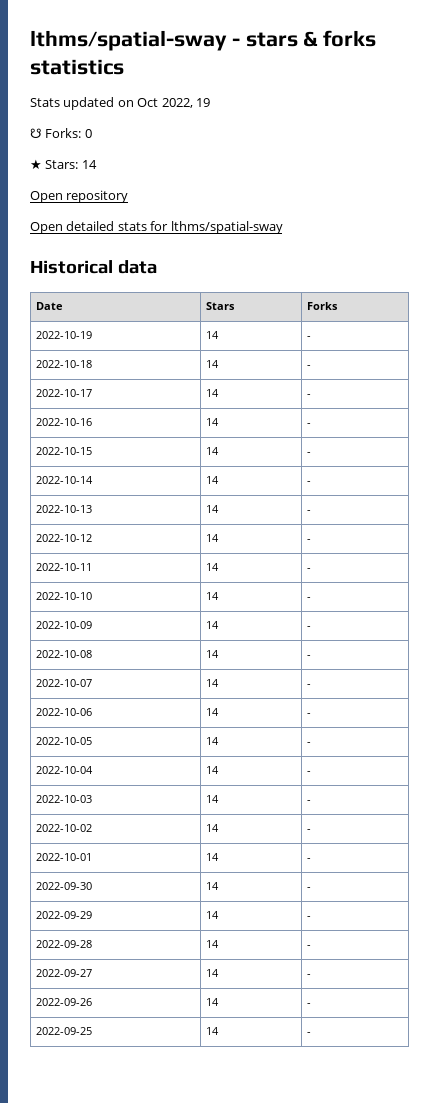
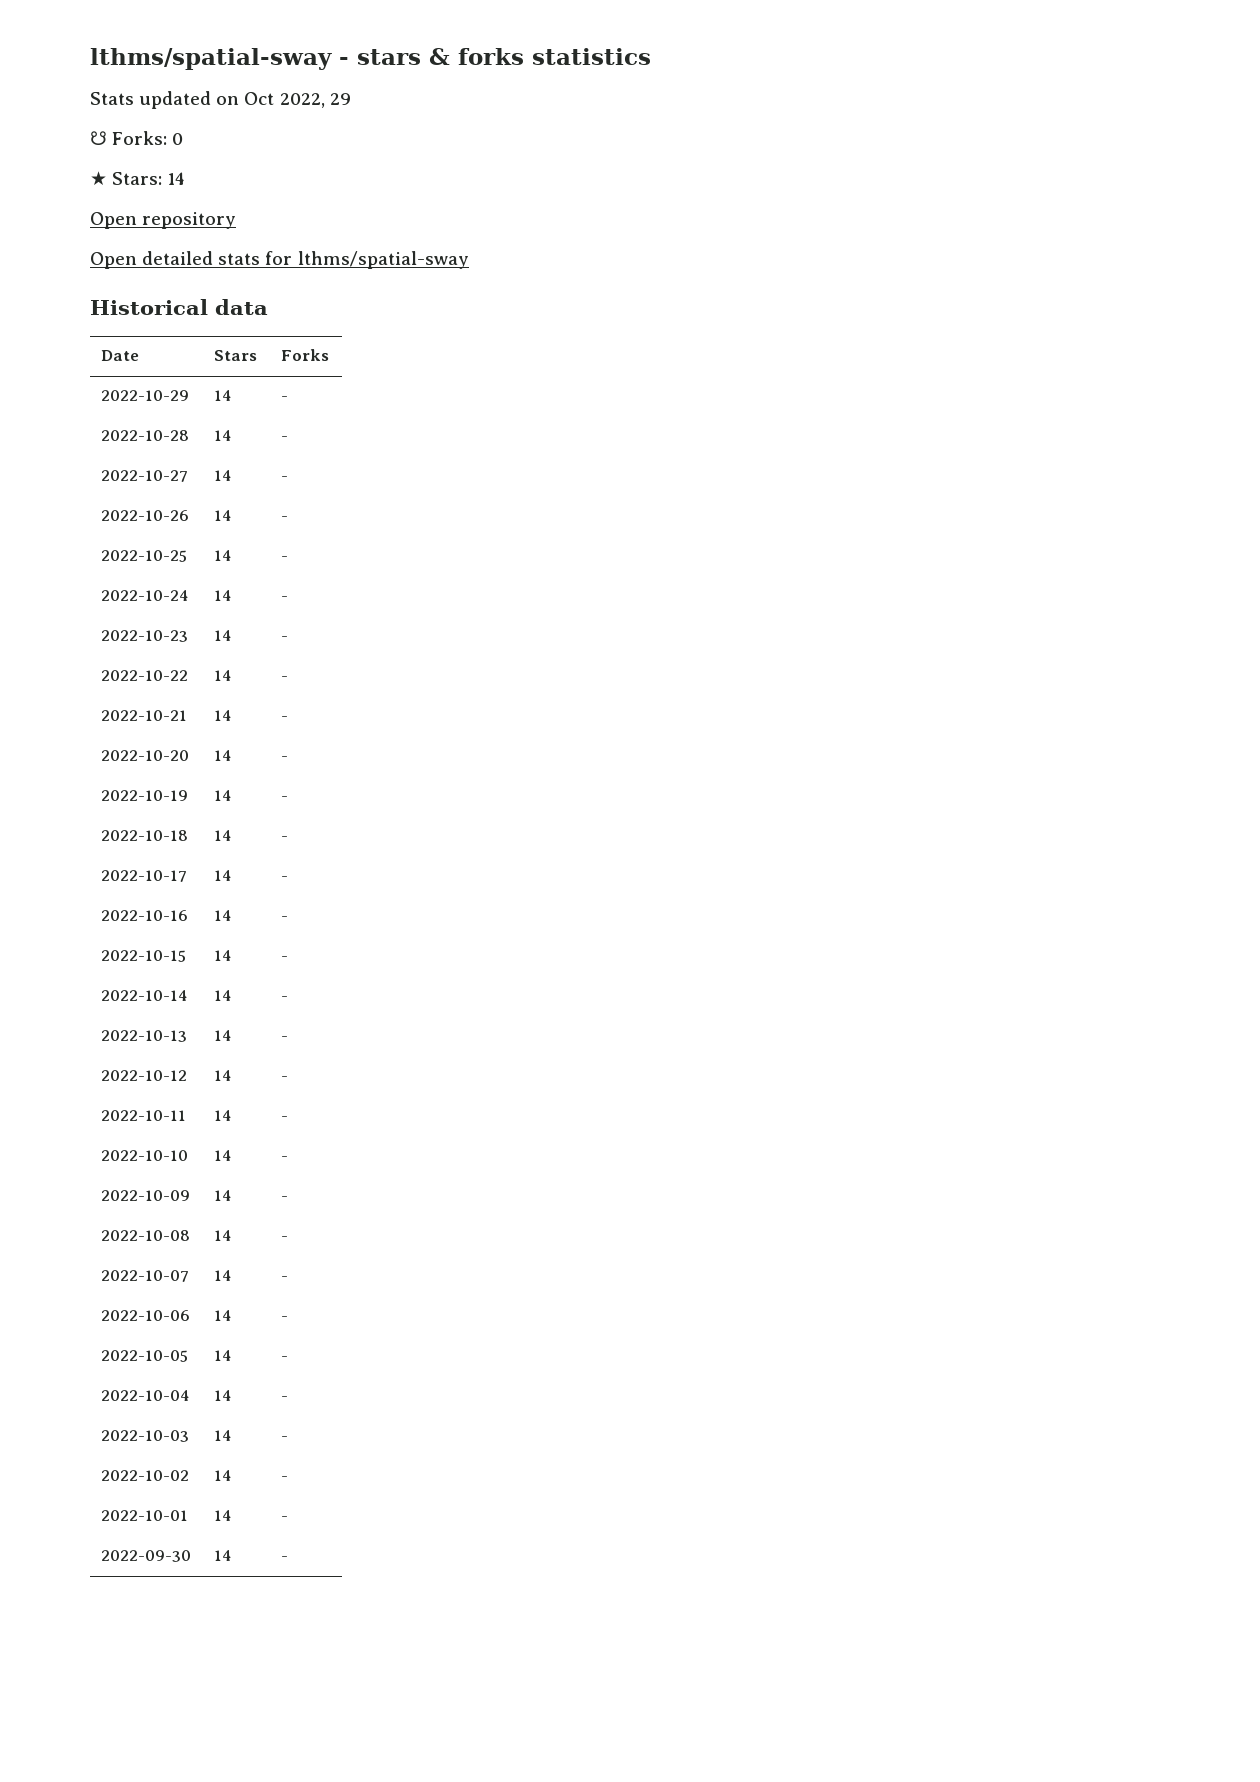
- Stats updated on Oct 2022, 19
+ Stats updated on Oct 2022, 29
+ 2022-10-29 | 14 | -
+ 2022-10-28 | 14 | -
+ 2022-10-27 | 14 | -
+ 2022-10-26 | 14 | -
+ 2022-10-25 | 14 | -
+ 2022-10-24 | 14 | -
+ 2022-10-23 | 14 | -
+ 2022-10-22 | 14 | -
+ 2022-10-21 | 14 | -
+ 2022-10-20 | 14 | -
- 2022-09-29 | 14 | -
- 2022-09-28 | 14 | -
- 2022-09-27 | 14 | -
- 2022-09-26 | 14 | -
- 2022-09-25 | 14 | -

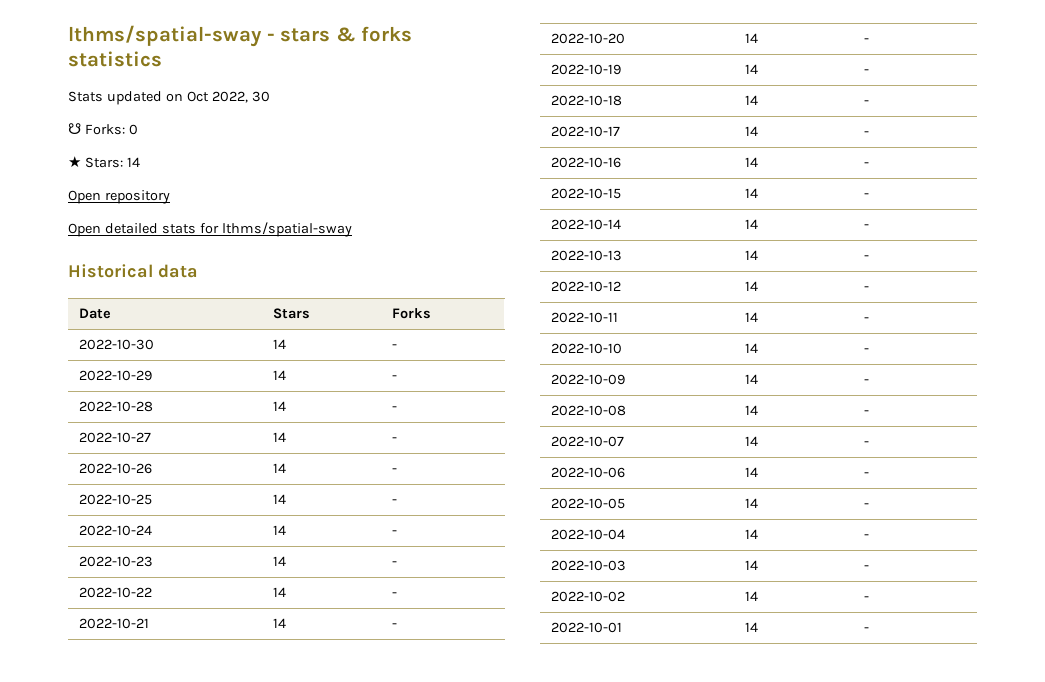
- Stats updated on Oct 2022, 29
+ Stats updated on Oct 2022, 30
+ 2022-10-30 | 14 | -
- 2022-09-30 | 14 | -

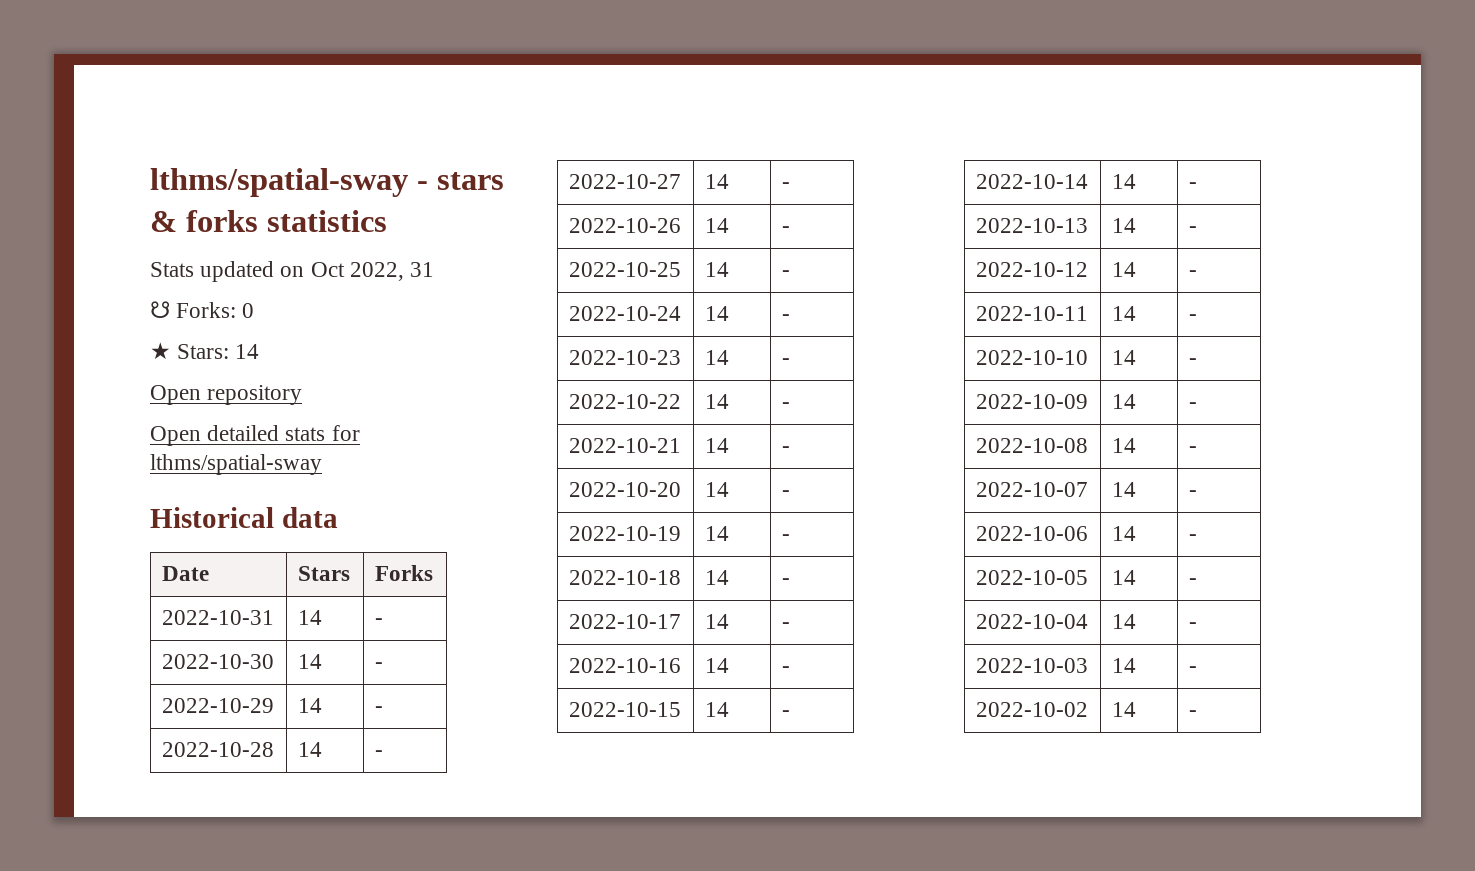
- Stats updated on Oct 2022, 30
+ Stats updated on Oct 2022, 31
+ 2022-10-31 | 14 | -
- 2022-10-01 | 14 | -

